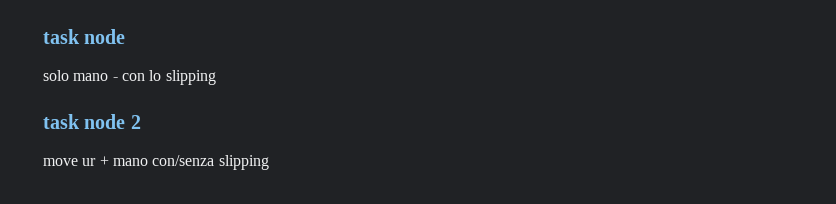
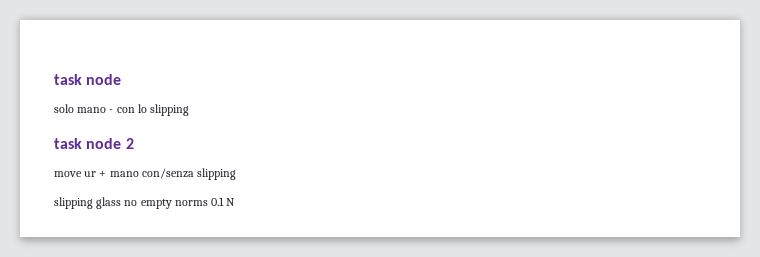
+ slipping glass no empty norms 0.1 N

